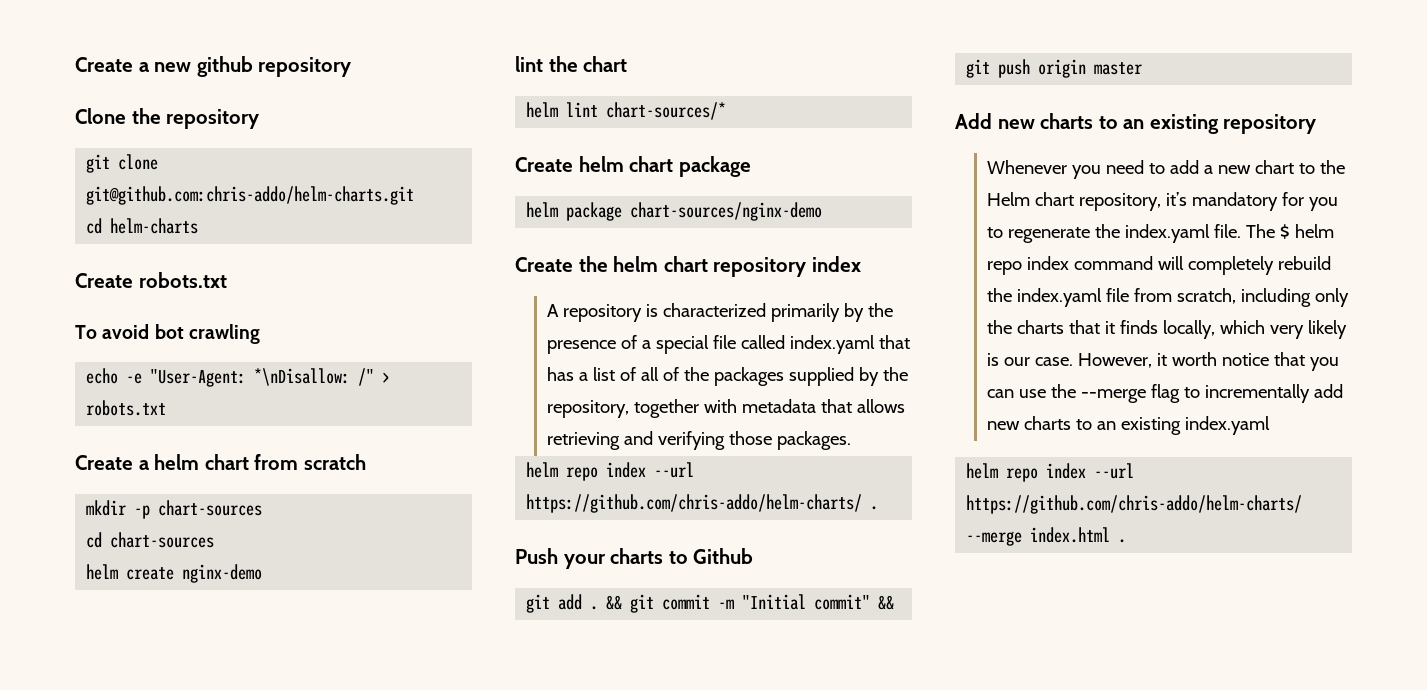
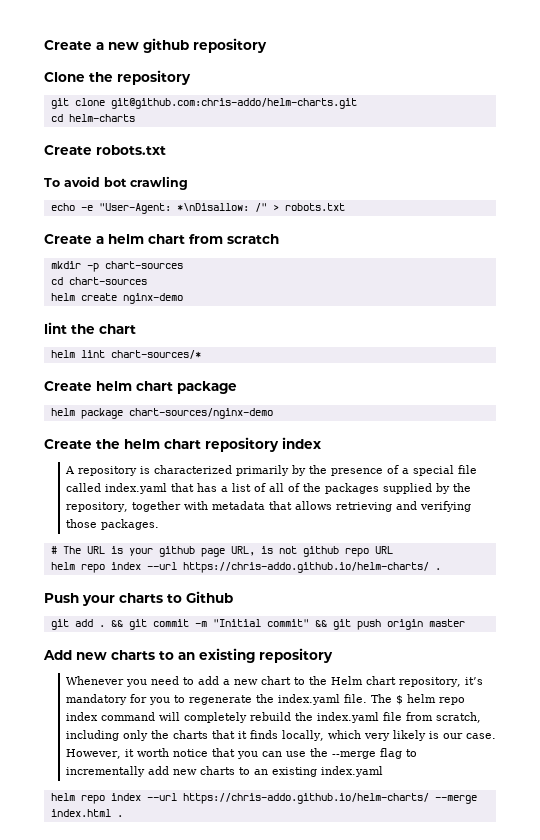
- helm repo index --url https://github.com/chris-addo/helm-charts/ .
+ # The URL is your github page URL, is not github repo URL
+ helm repo index --url https://chris-addo.github.io/helm-charts/ .
- helm repo index --url https://github.com/chris-addo/helm-charts/ --merge index.html .
+ helm repo index --url https://chris-addo.github.io/helm-charts/ --merge index.html .

